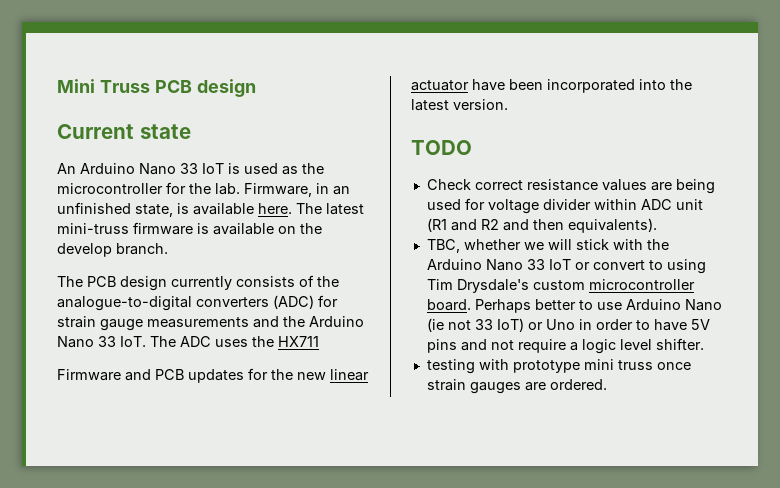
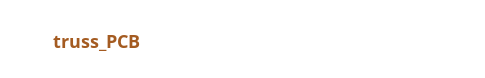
- Mini Truss PCB design
- Current state
- An Arduino Nano 33 IoT is used as the microcontroller for the lab. Firmware, in an unfinished state, is available here. The latest mini-truss firmware is available on the develop branch.
- The PCB design currently consists of the analogue-to-digital converters (ADC) for strain gauge measurements and the Arduino Nano 33 IoT. The ADC uses the HX711
- Firmware and PCB updates for the new linear actuator have been incorporated into the latest version.
- TODO
- Check correct resistance values are being used for voltage divider within ADC unit (R1 and R2 and then equivalents).
- TBC, whether we will stick with the Arduino Nano 33 IoT or convert to using Tim Drysdale's custom microcontroller board. Perhaps better to use Arduino Nano (ie not 33 IoT) or Uno in order to have 5V pins and not require a logic level shifter.
- testing with prototype mini truss once strain gauges are ordered.
+ truss_PCB

